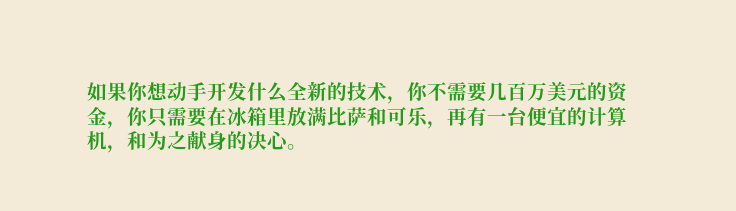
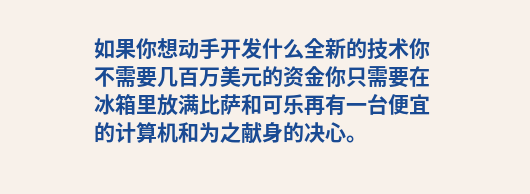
- 如果你想动手开发什么全新的技术，你不需要几百万美元的资金，你只需要在冰箱里放满比萨和可乐，再有一台便宜的计算机，和为之献身的决心。
+ 如果你想动手开发什么全新的技术你不需要几百万美元的资金你只需要在冰箱里放满比萨和可乐再有一台便宜的计算机和为之献身的决心。

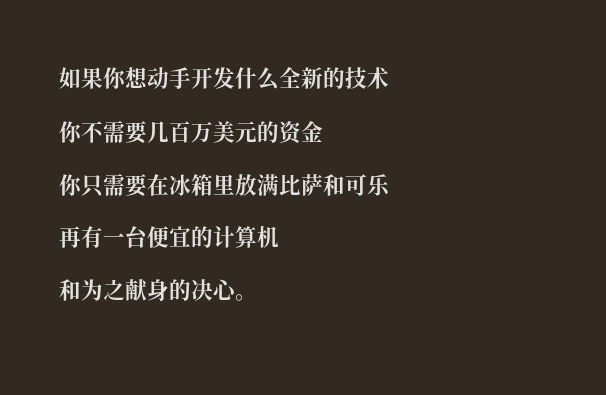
- 如果你想动手开发什么全新的技术你不需要几百万美元的资金你只需要在冰箱里放满比萨和可乐再有一台便宜的计算机和为之献身的决心。
+ 如果你想动手开发什么全新的技术
+ 你不需要几百万美元的资金
+ 你只需要在冰箱里放满比萨和可乐
+ 再有一台便宜的计算机
+ 和为之献身的决心。

